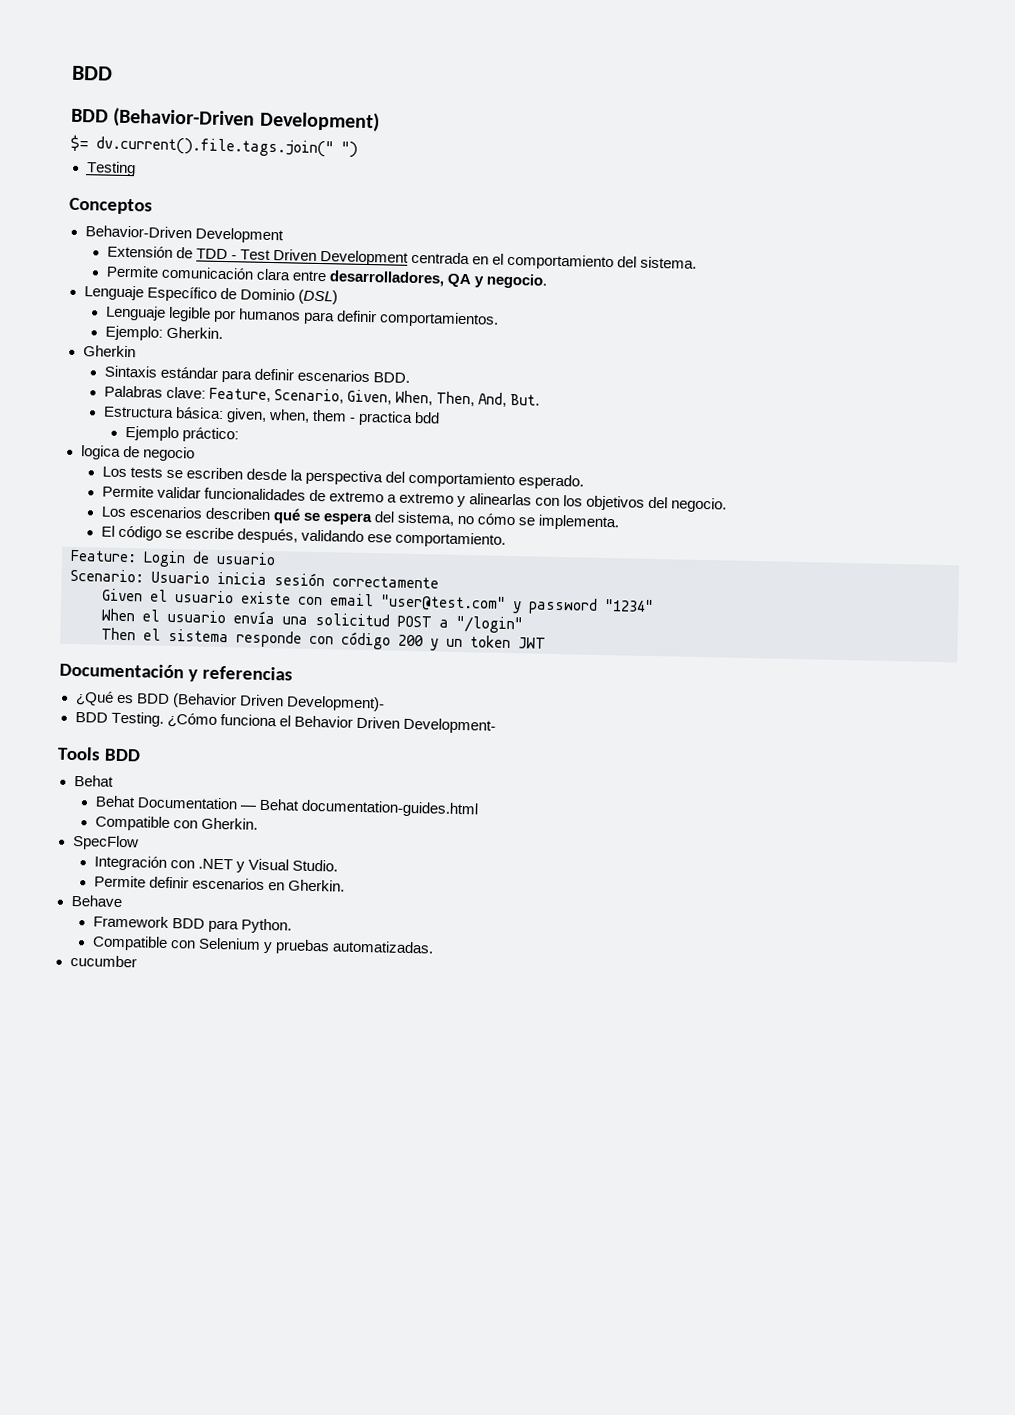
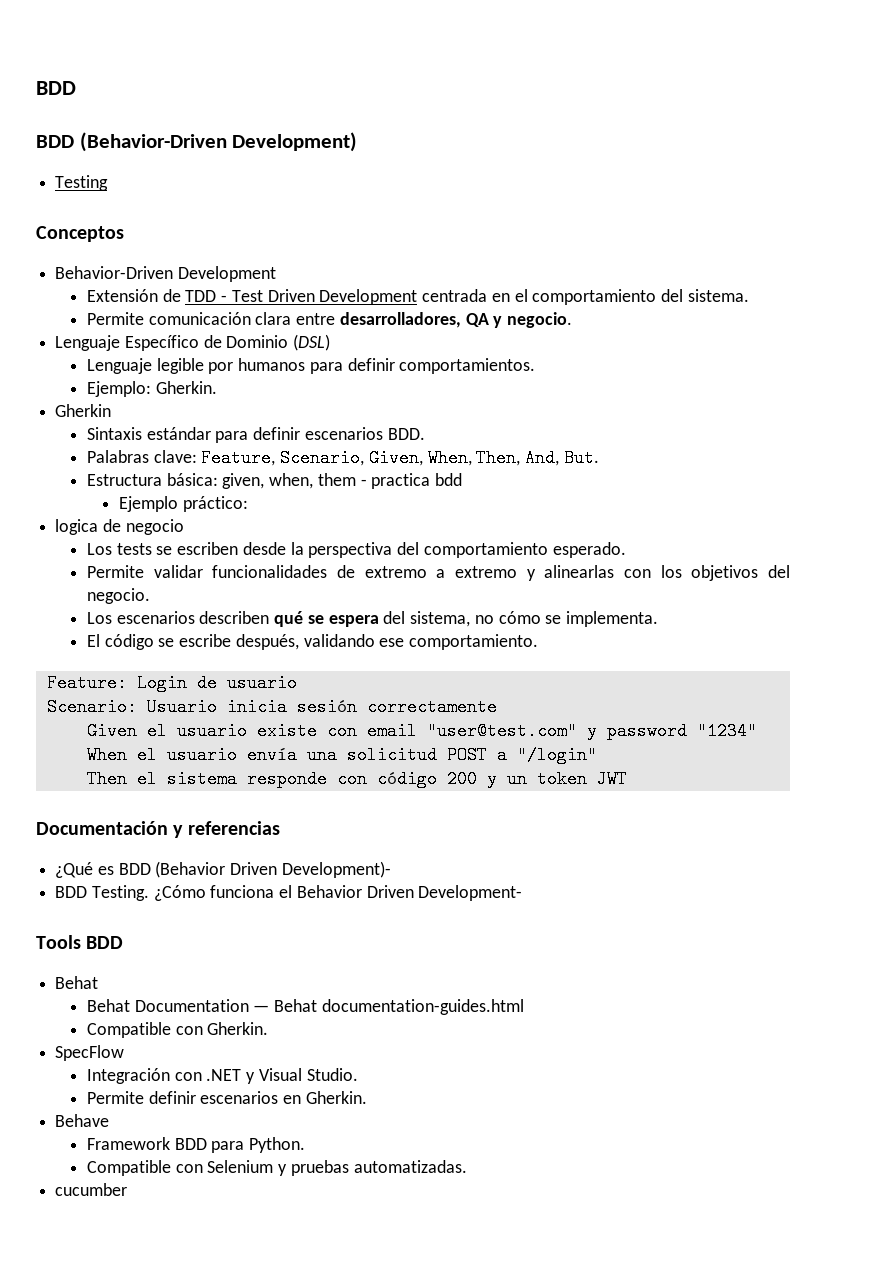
- $= dv.current().file.tags.join(" ")

